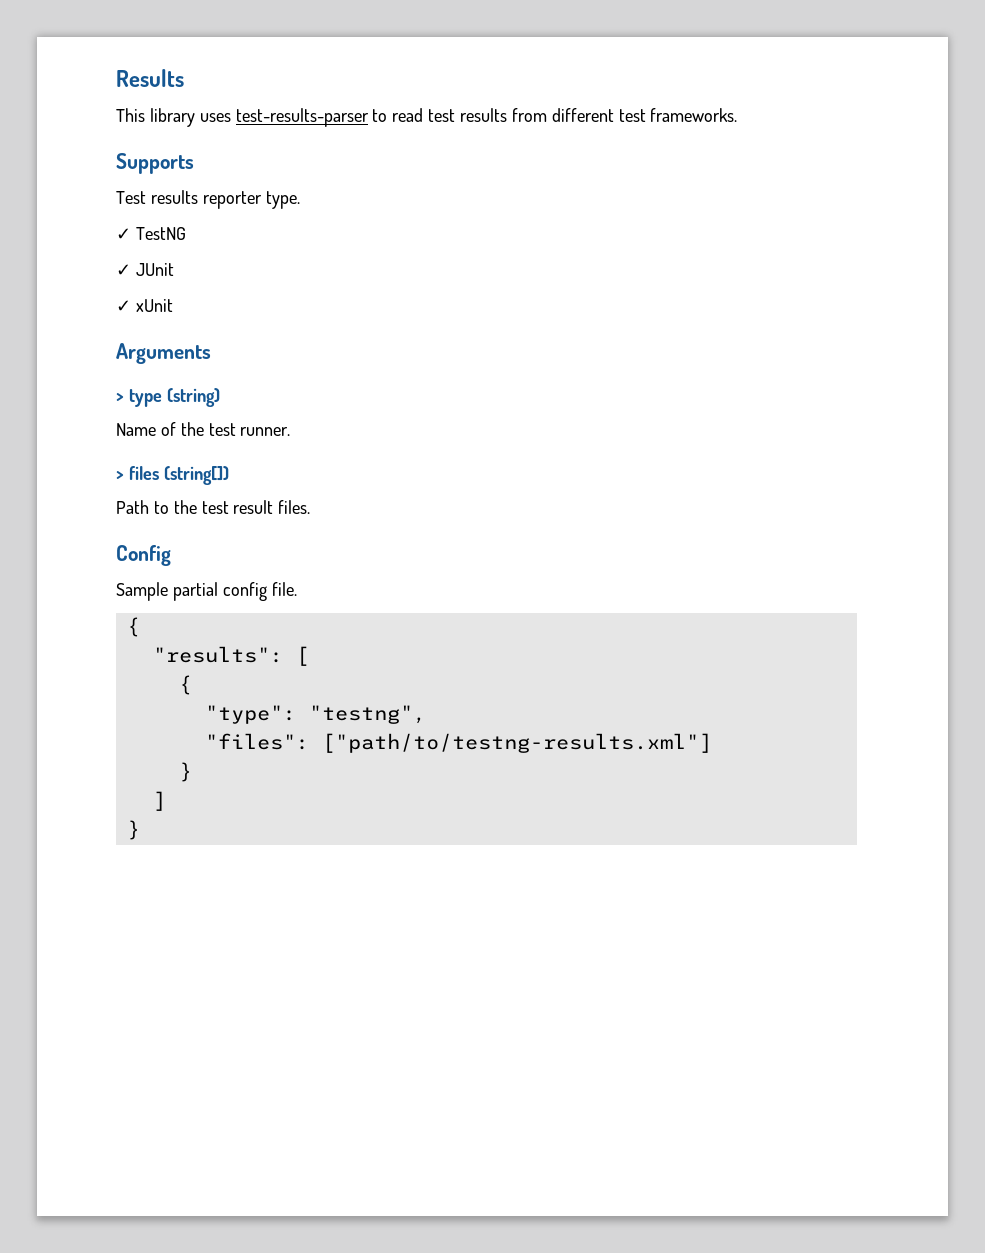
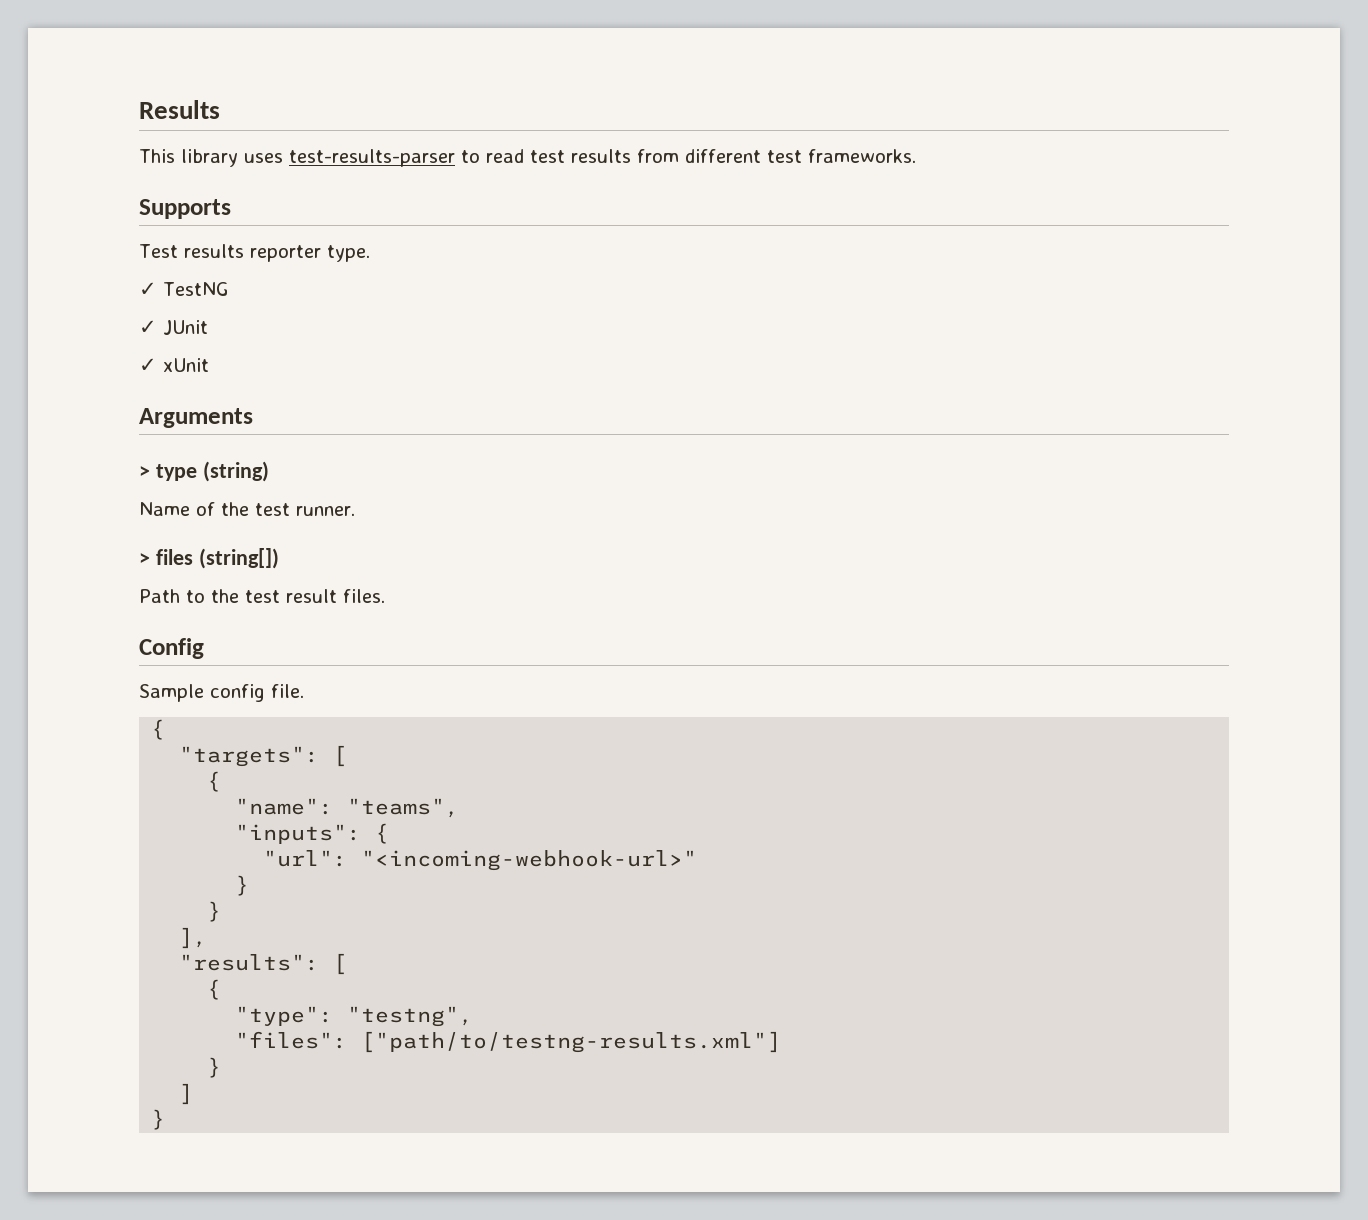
- Sample partial config file.
+ Sample config file.
+ "targets": [
+ {
+ "name": "teams",
+ "inputs": {
+ "url": "<incoming-webhook-url>"
+ }
+ }
+ ],

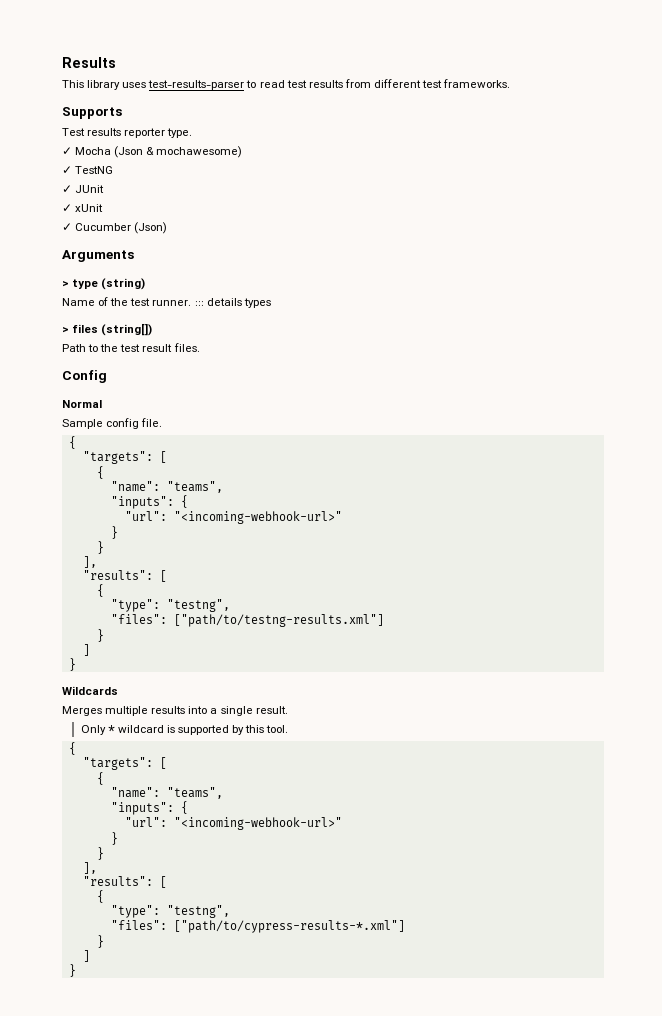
+ ✓ Mocha (Json & mochawesome)
+ ✓ Cucumber (Json)
- Name of the test runner.
+ Name of the test runner. ::: details types
+ Normal
+ Wildcards
+ Merges multiple results into a single result.
+ Only * wildcard is supported by this tool.
+ {
+ "targets": [
+ {
+ "name": "teams",
+ "inputs": {
+ "url": "<incoming-webhook-url>"
+ }
+ }
+ ],
+ "results": [
+ {
+ "type": "testng",
+ "files": ["path/to/cypress-results-*.xml"]
+ }
+ ]
+ }

